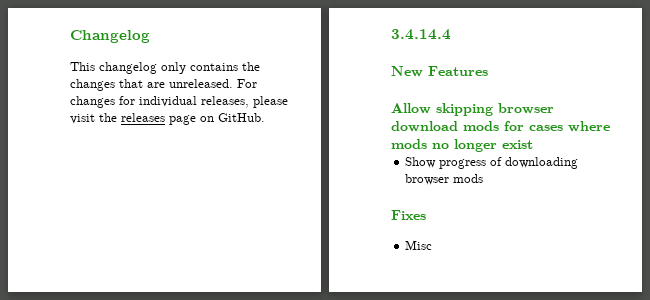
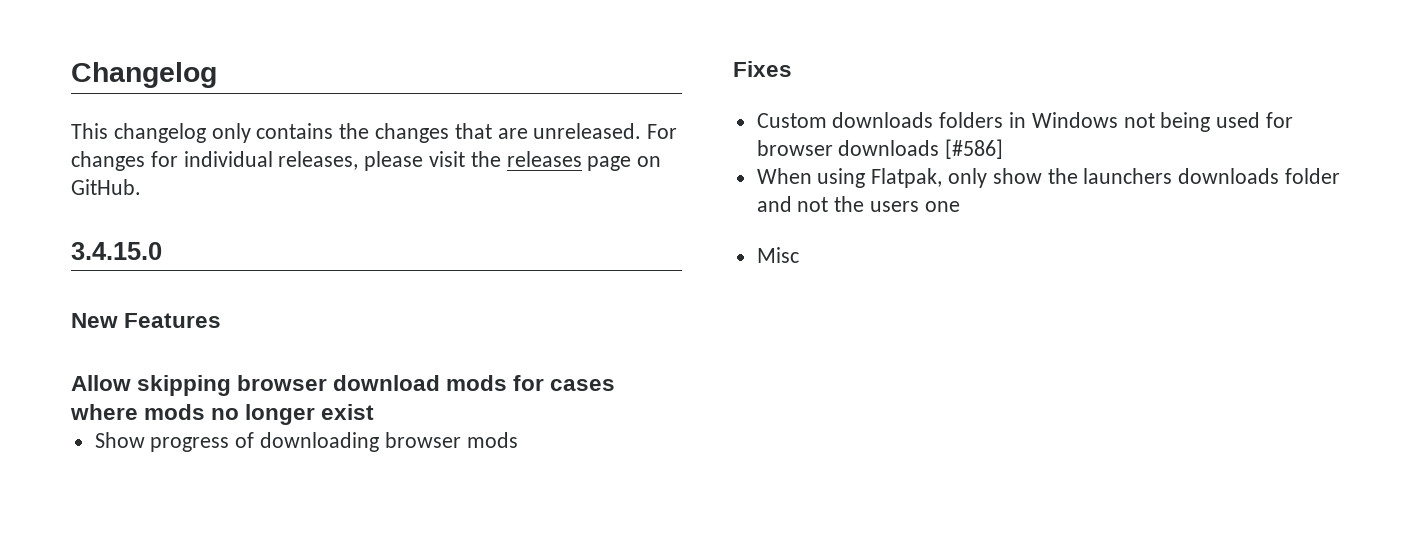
- 3.4.14.4
+ 3.4.15.0
+ Custom downloads folders in Windows not being used for browser downloads [#586]
+ When using Flatpak, only show the launchers downloads folder and not the users one

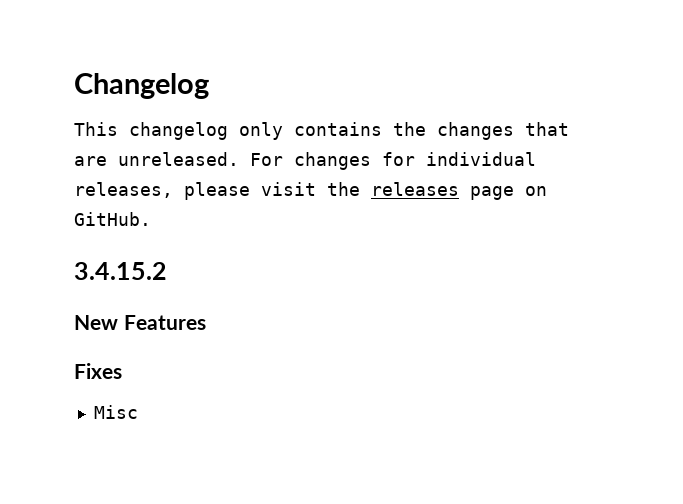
- 3.4.15.0
+ 3.4.15.2
- Allow skipping browser download mods for cases where mods no longer exist
- Show progress of downloading browser mods
  Fixes
- Custom downloads folders in Windows not being used for browser downloads [#586]
- When using Flatpak, only show the launchers downloads folder and not the users one

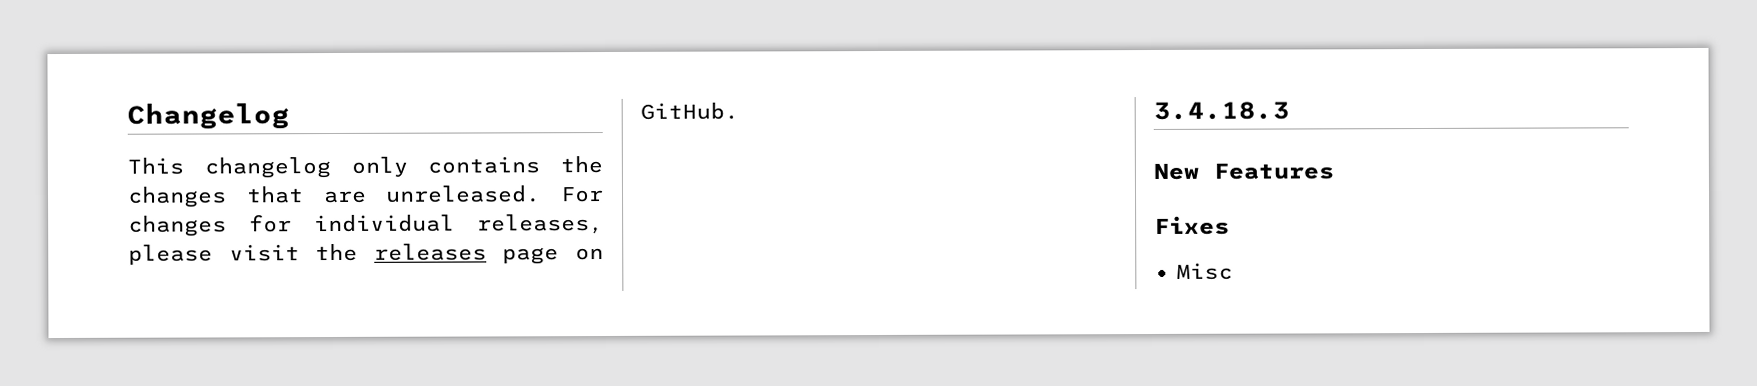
- 3.4.15.2
+ 3.4.18.3

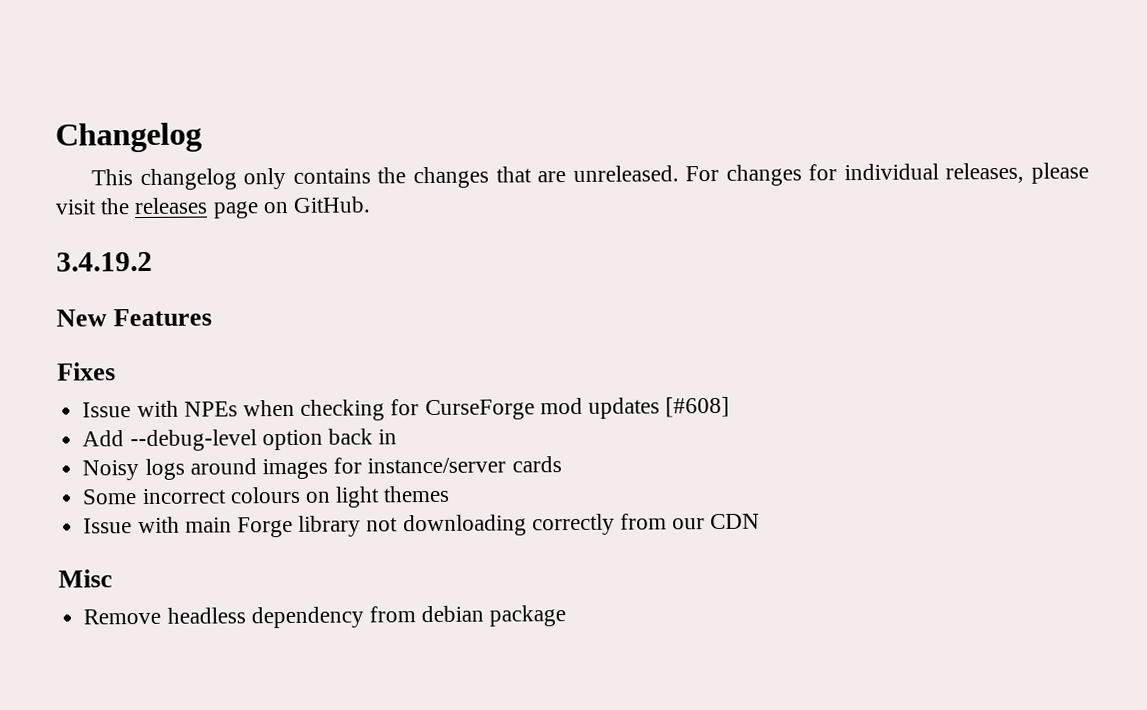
- 3.4.18.3
+ 3.4.19.2
+ Issue with NPEs when checking for CurseForge mod updates [#608]
+ Add --debug-level option back in
+ Noisy logs around images for instance/server cards
+ Some incorrect colours on light themes
+ Issue with main Forge library not downloading correctly from our CDN
  Misc
+ Remove headless dependency from debian package

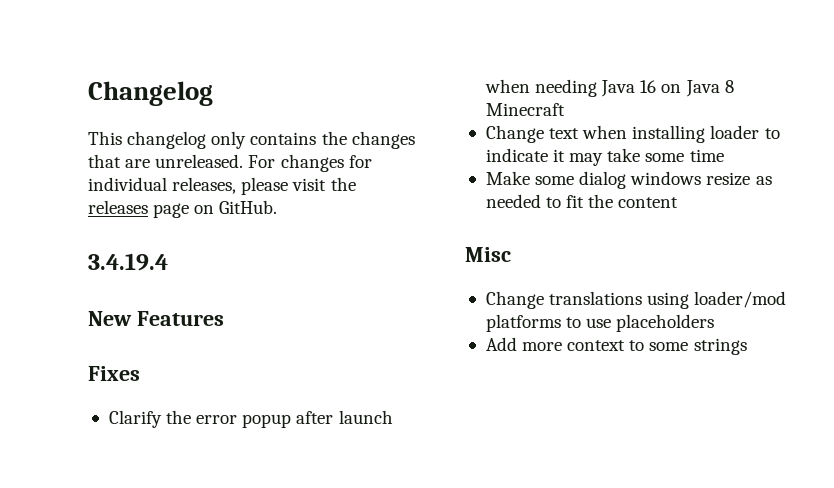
- 3.4.19.2
+ 3.4.19.4
- Issue with NPEs when checking for CurseForge mod updates [#608]
- Add --debug-level option back in
- Noisy logs around images for instance/server cards
- Some incorrect colours on light themes
- Issue with main Forge library not downloading correctly from our CDN
+ Clarify the error popup after launch when needing Java 16 on Java 8 Minecraft
+ Change text when installing loader to indicate it may take some time
+ Make some dialog windows resize as needed to fit the content
  Misc
- Remove headless dependency from debian package
+ Change translations using loader/mod platforms to use placeholders
+ Add more context to some strings

